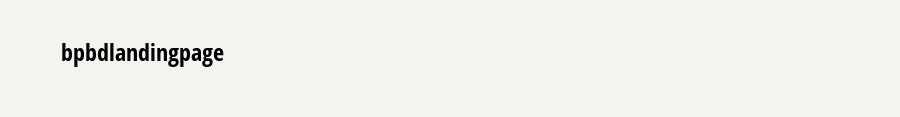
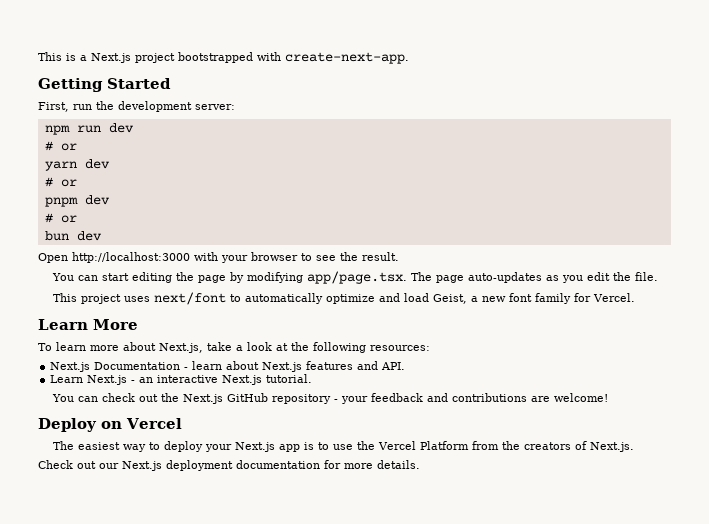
- bpbdlandingpage
+ This is a Next.js project bootstrapped with create-next-app.
+ Getting Started
+ First, run the development server:
+ npm run dev
+ # or
+ yarn dev
+ # or
+ pnpm dev
+ # or
+ bun dev
+ Open http://localhost:3000 with your browser to see the result.
+ You can start editing the page by modifying app/page.tsx. The page auto-updates as you edit the file.
+ This project uses next/font to automatically optimize and load Geist, a new font family for Vercel.
+ Learn More
+ To learn more about Next.js, take a look at the following resources:
+ Next.js Documentation - learn about Next.js features and API.
+ Learn Next.js - an interactive Next.js tutorial.
+ You can check out the Next.js GitHub repository - your feedback and contributions are welcome!
+ Deploy on Vercel
+ The easiest way to deploy your Next.js app is to use the Vercel Platform from the creators of Next.js.
+ Check out our Next.js deployment documentation for more details.

